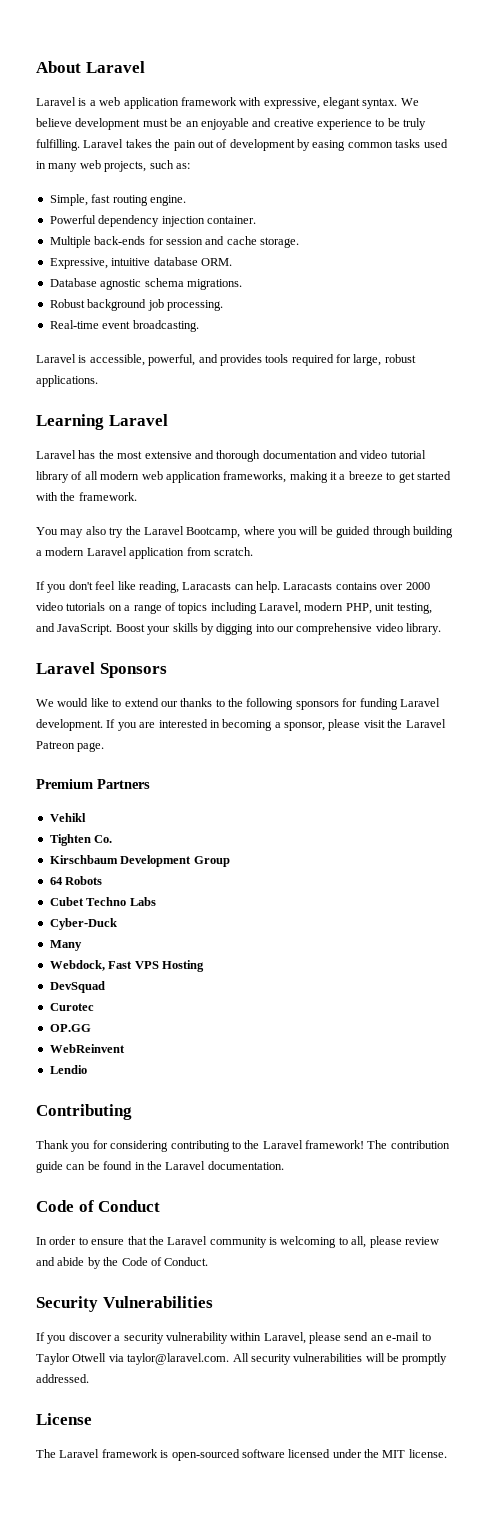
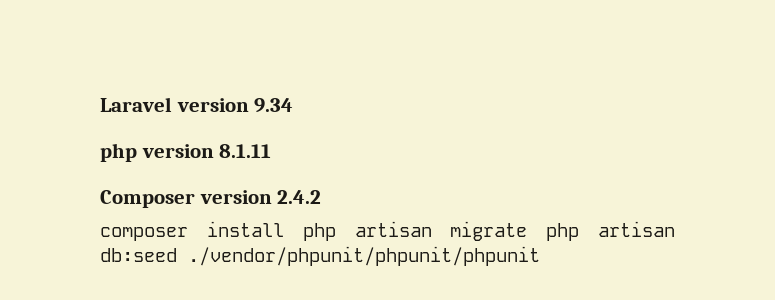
- About Laravel
- Laravel is a web application framework with expressive, elegant syntax. We believe development must be an enjoyable and creative experience to be truly fulfilling. Laravel takes the pain out of development by easing common tasks used in many web projects, such as:
- Simple, fast routing engine.
- Powerful dependency injection container.
- Multiple back-ends for session and cache storage.
- Expressive, intuitive database ORM.
- Database agnostic schema migrations.
- Robust background job processing.
- Real-time event broadcasting.
- Laravel is accessible, powerful, and provides tools required for large, robust applications.
- Learning Laravel
- Laravel has the most extensive and thorough documentation and video tutorial library of all modern web application frameworks, making it a breeze to get started with the framework.
- You may also try the Laravel Bootcamp, where you will be guided through building a modern Laravel application from scratch.
- If you don't feel like reading, Laracasts can help. Laracasts contains over 2000 video tutorials on a range of topics including Laravel, modern PHP, unit testing, and JavaScript. Boost your skills by digging into our comprehensive video library.
- Laravel Sponsors
- We would like to extend our thanks to the following sponsors for funding Laravel development. If you are interested in becoming a sponsor, please visit the Laravel Patreon page.
- Premium Partners
- Vehikl
- Tighten Co.
- Kirschbaum Development Group
- 64 Robots
- Cubet Techno Labs
- Cyber-Duck
- Many
- Webdock, Fast VPS Hosting
- DevSquad
- Curotec
- OP.GG
- WebReinvent
- Lendio
- Contributing
- Thank you for considering contributing to the Laravel framework! The contribution guide can be found in the Laravel documentation.
- Code of Conduct
- In order to ensure that the Laravel community is welcoming to all, please review and abide by the Code of Conduct.
- Security Vulnerabilities
- If you discover a security vulnerability within Laravel, please send an e-mail to Taylor Otwell via taylor@laravel.com. All security vulnerabilities will be promptly addressed.
- License
- The Laravel framework is open-sourced software licensed under the MIT license.
+ Laravel version 9.34
+ php version 8.1.11
+ Composer version 2.4.2
+ composer install php artisan migrate php artisan db:seed ./vendor/phpunit/phpunit/phpunit

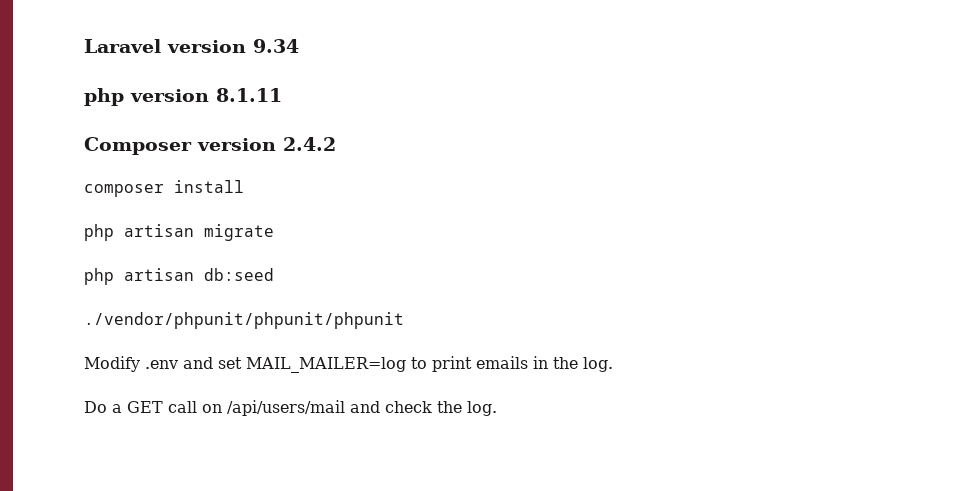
- composer install php artisan migrate php artisan db:seed ./vendor/phpunit/phpunit/phpunit
+ composer install
+ php artisan migrate
+ php artisan db:seed
+ ./vendor/phpunit/phpunit/phpunit
+ Modify .env and set MAIL_MAILER=log to print emails in the log.
+ Do a GET call on /api/users/mail and check the log.

